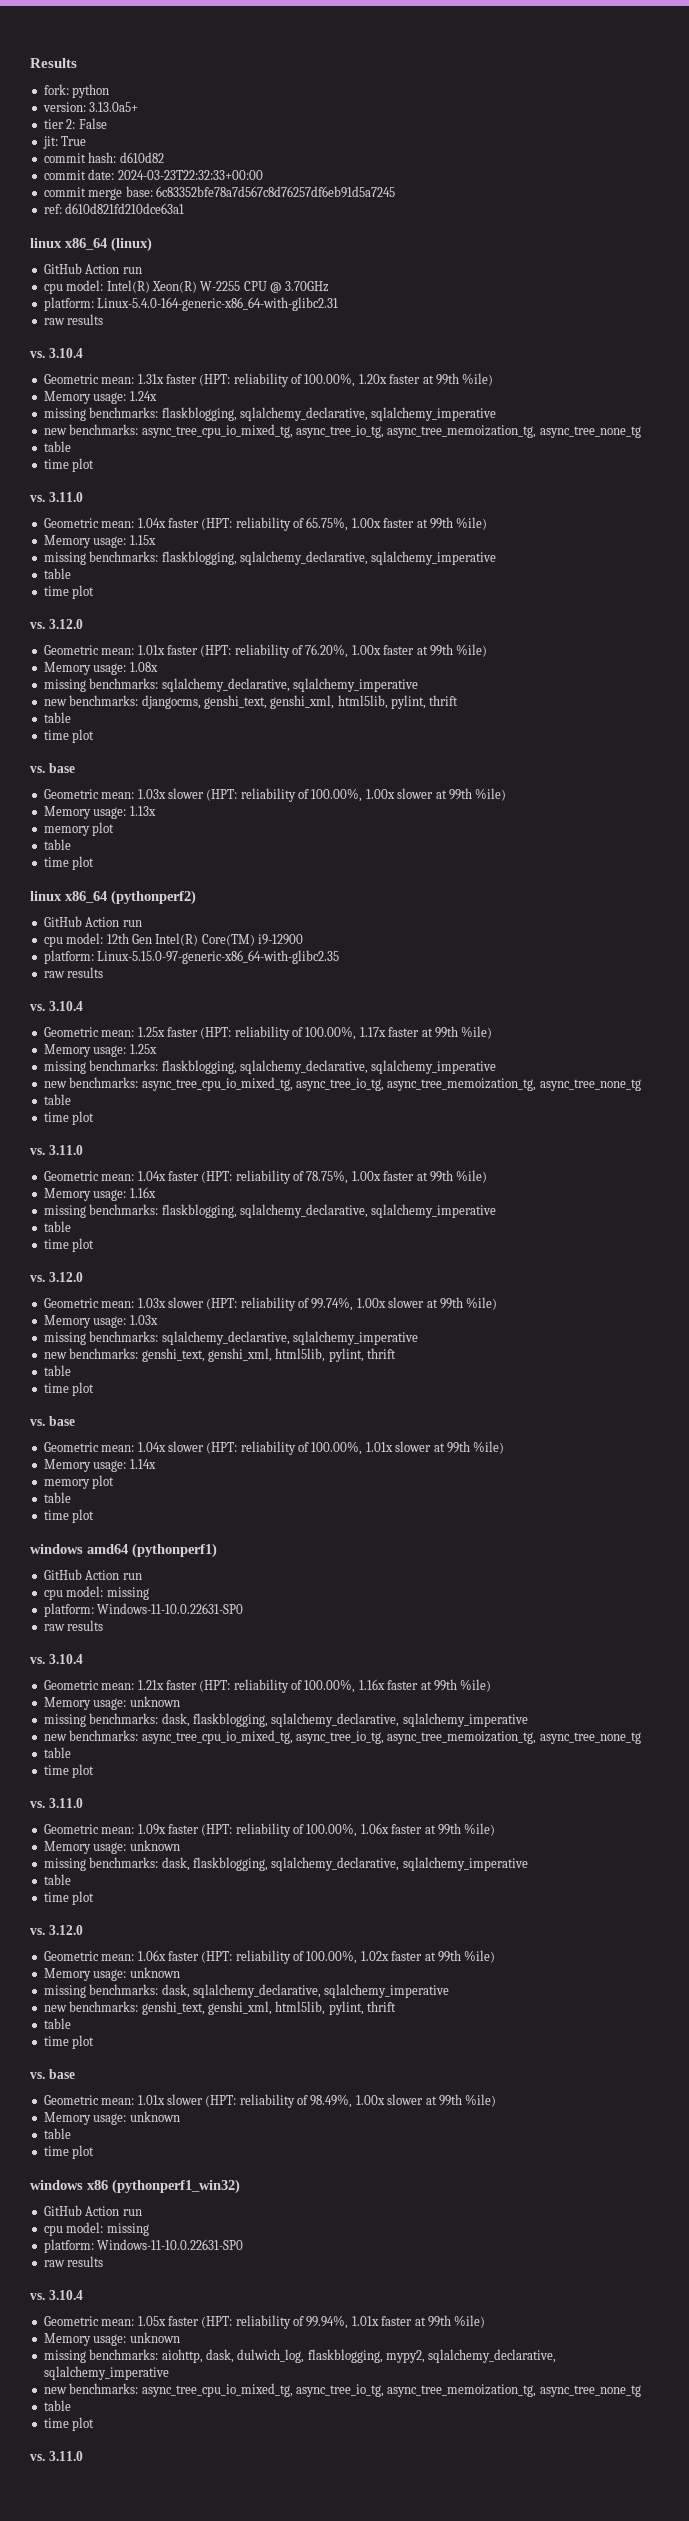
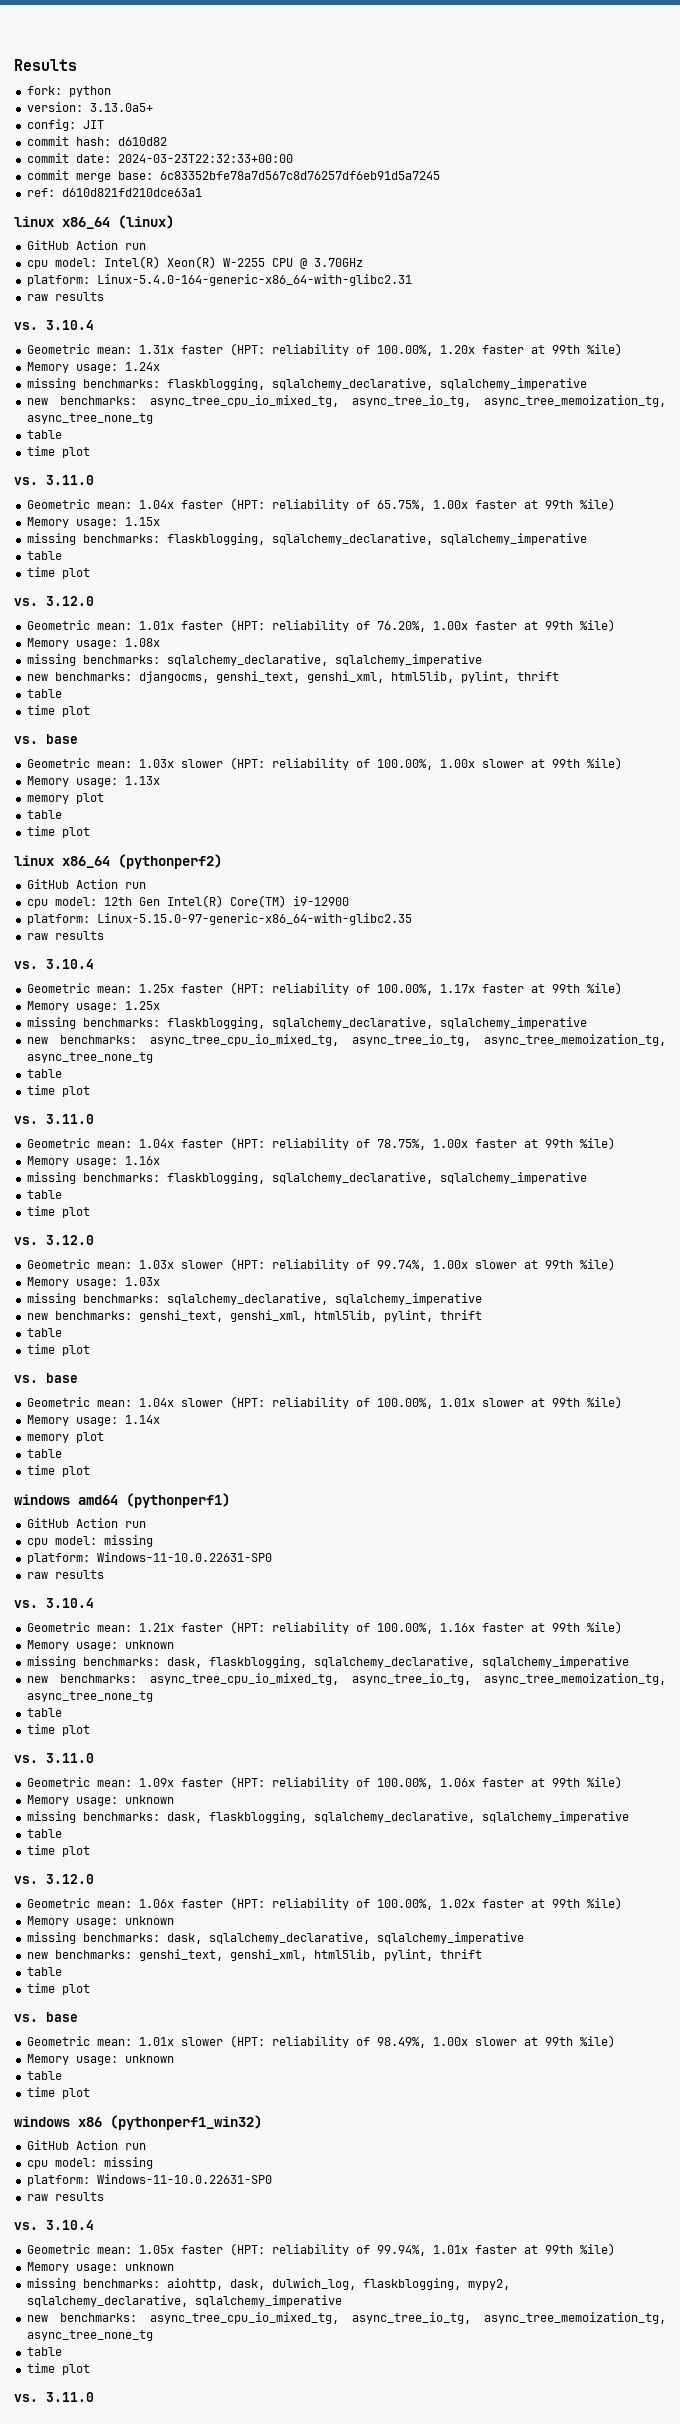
- tier 2: False
- jit: True
+ config: JIT

